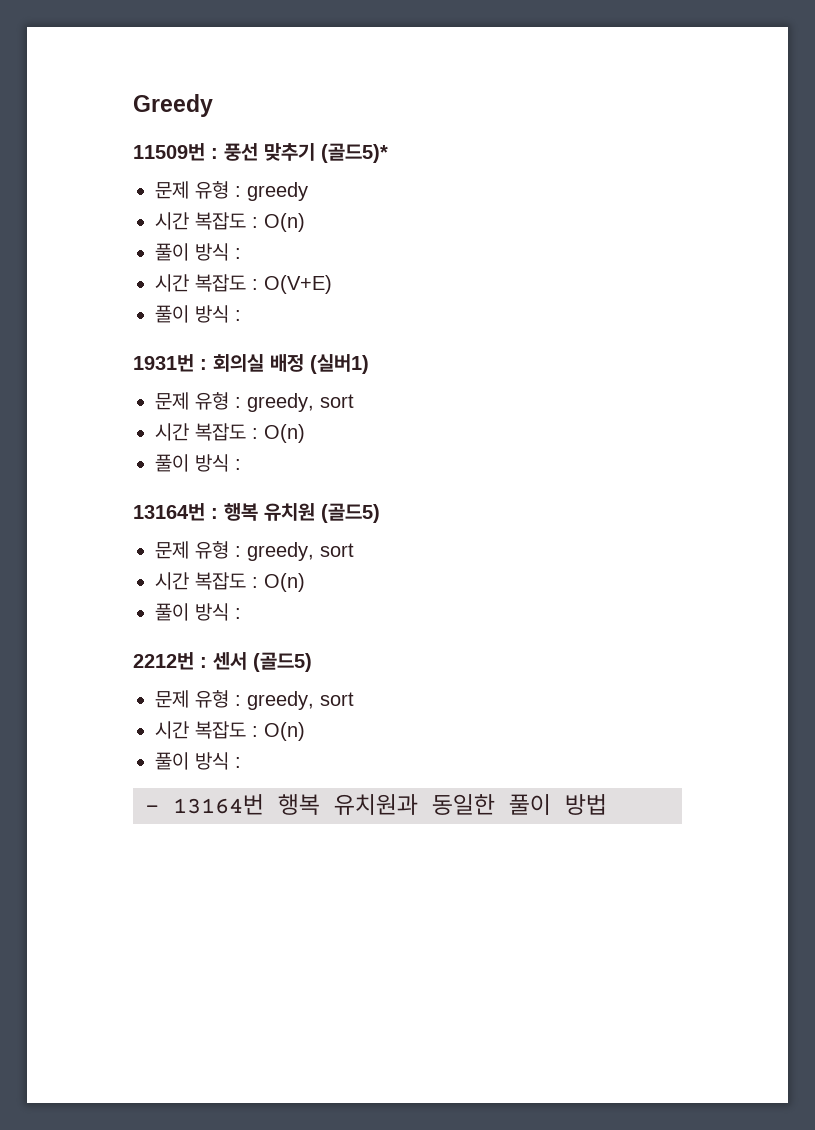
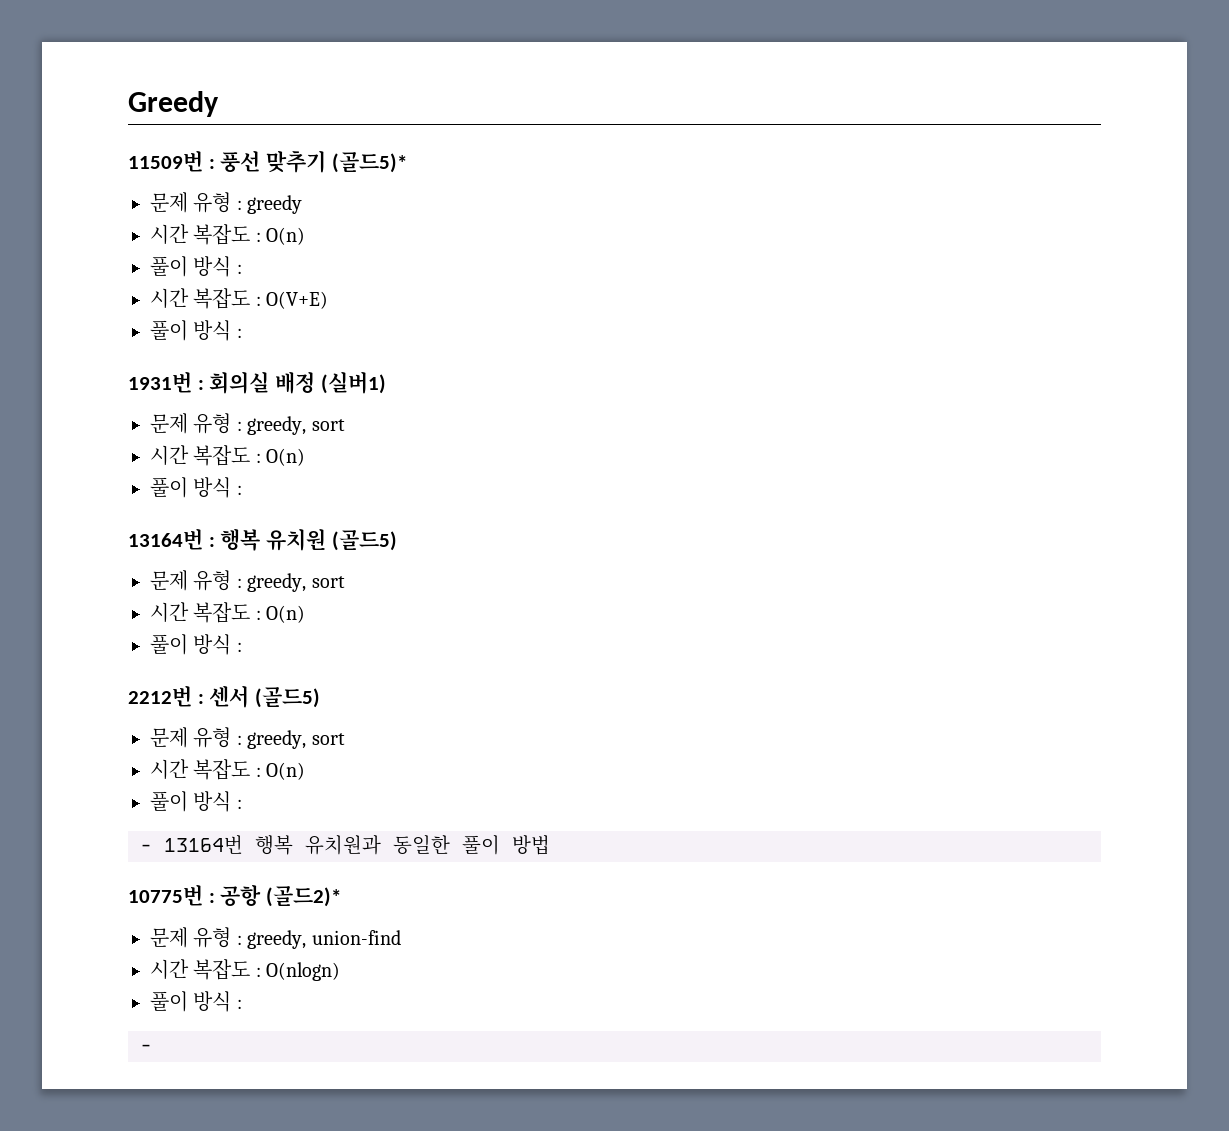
+ 10775번 : 공항 (골드2)*
+ 문제 유형 : greedy, union-find
+ 시간 복잡도 : O(nlogn)
+ 풀이 방식 :
+ -

